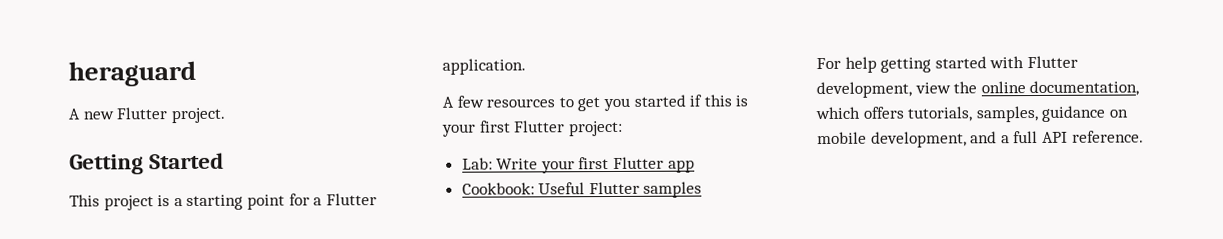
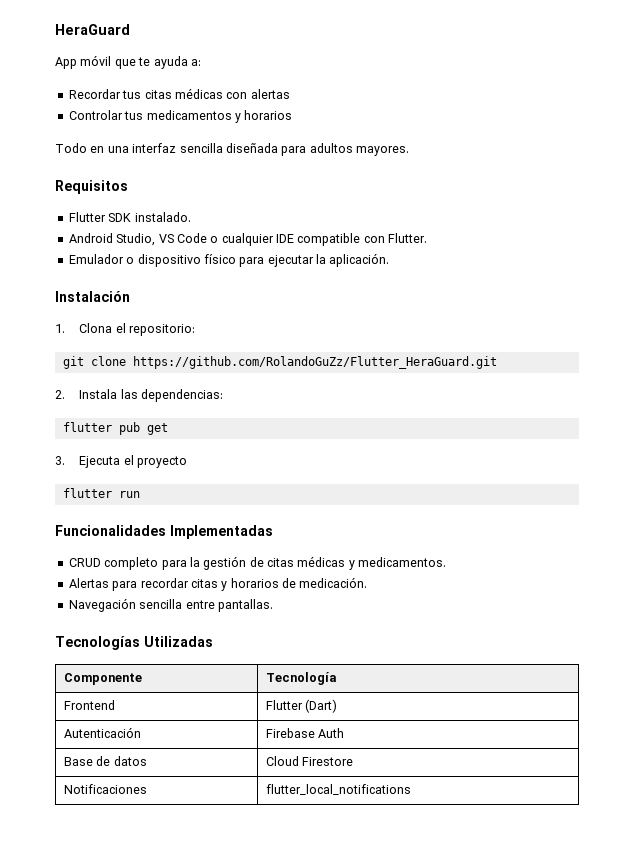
- heraguard
- A new Flutter project.
- Getting Started
- This project is a starting point for a Flutter application.
- A few resources to get you started if this is your first Flutter project:
- Lab: Write your first Flutter app
- Cookbook: Useful Flutter samples
- For help getting started with Flutter development, view the online documentation, which offers tutorials, samples, guidance on mobile development, and a full API reference.
+ HeraGuard
+ App móvil que te ayuda a:
+ Recordar tus citas médicas con alertas
+ Controlar tus medicamentos y horarios
+ Todo en una interfaz sencilla diseñada para adultos mayores.
+ Requisitos
+ Flutter SDK instalado.
+ Android Studio, VS Code o cualquier IDE compatible con Flutter.
+ Emulador o dispositivo físico para ejecutar la aplicación.
+ Instalación
+ 1. Clona el repositorio:
+ git clone https://github.com/RolandoGuZz/Flutter_HeraGuard.git
+ 2. Instala las dependencias:
+ flutter pub get
+ 3. Ejecuta el proyecto
+ flutter run
+ Funcionalidades Implementadas
+ CRUD completo para la gestión de citas médicas y medicamentos.
+ Alertas para recordar citas y horarios de medicación.
+ Navegación sencilla entre pantallas.
+ Tecnologías Utilizadas
+ Componente | Tecnología
+ Frontend | Flutter (Dart)
+ Autenticación | Firebase Auth
+ Base de datos | Cloud Firestore
+ Notificaciones | flutter_local_notifications

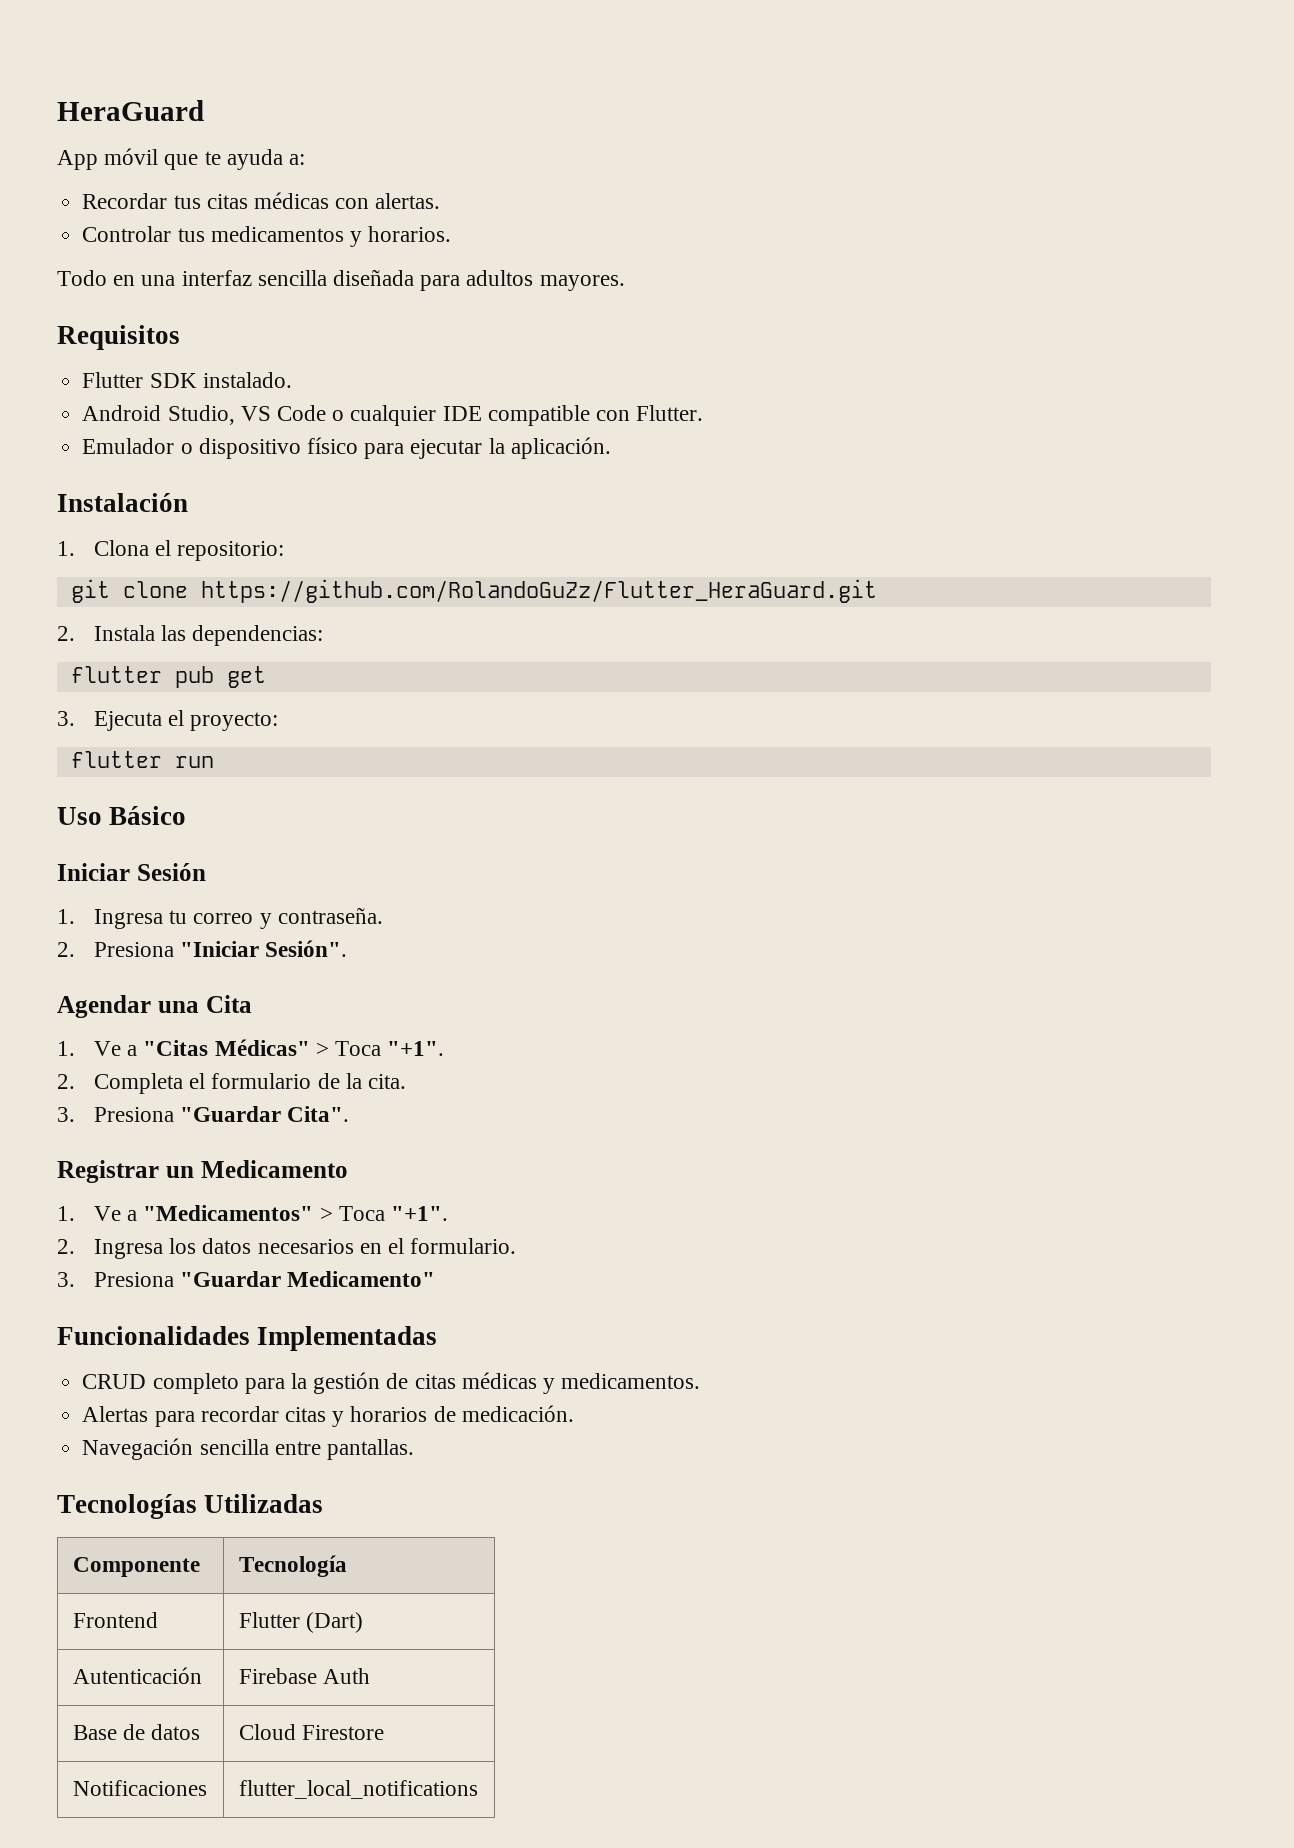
- Recordar tus citas médicas con alertas
+ Recordar tus citas médicas con alertas.
- Controlar tus medicamentos y horarios
+ Controlar tus medicamentos y horarios.
- 3. Ejecuta el proyecto
+ 3. Ejecuta el proyecto:
+ Uso Básico
+ Iniciar Sesión
+ 1. Ingresa tu correo y contraseña.
+ 2. Presiona "Iniciar Sesión".
+ Agendar una Cita
+ 1. Ve a "Citas Médicas" > Toca "+1".
+ 2. Completa el formulario de la cita.
+ 3. Presiona "Guardar Cita".
+ Registrar un Medicamento
+ 1. Ve a "Medicamentos" > Toca "+1".
+ 2. Ingresa los datos necesarios en el formulario.
+ 3. Presiona "Guardar Medicamento"

